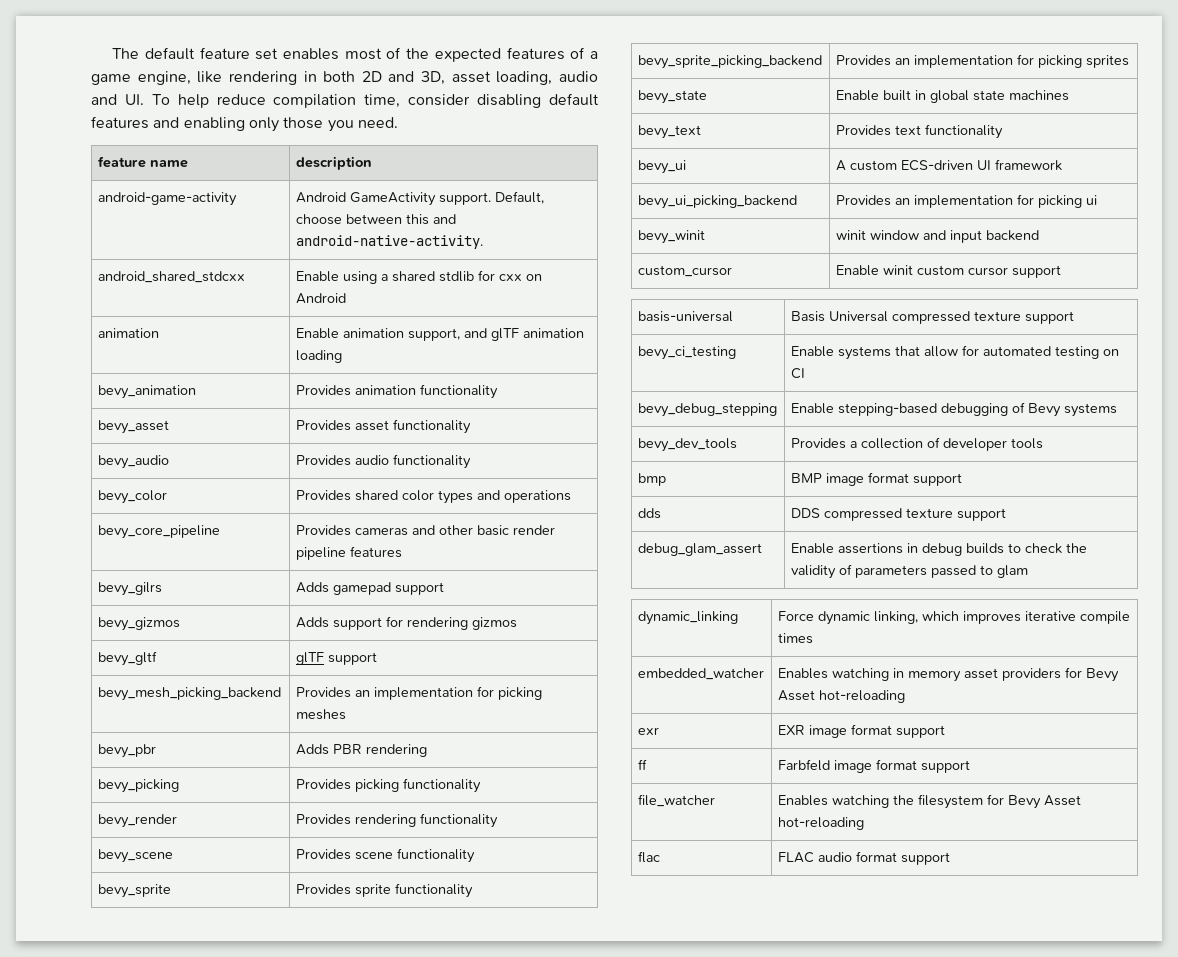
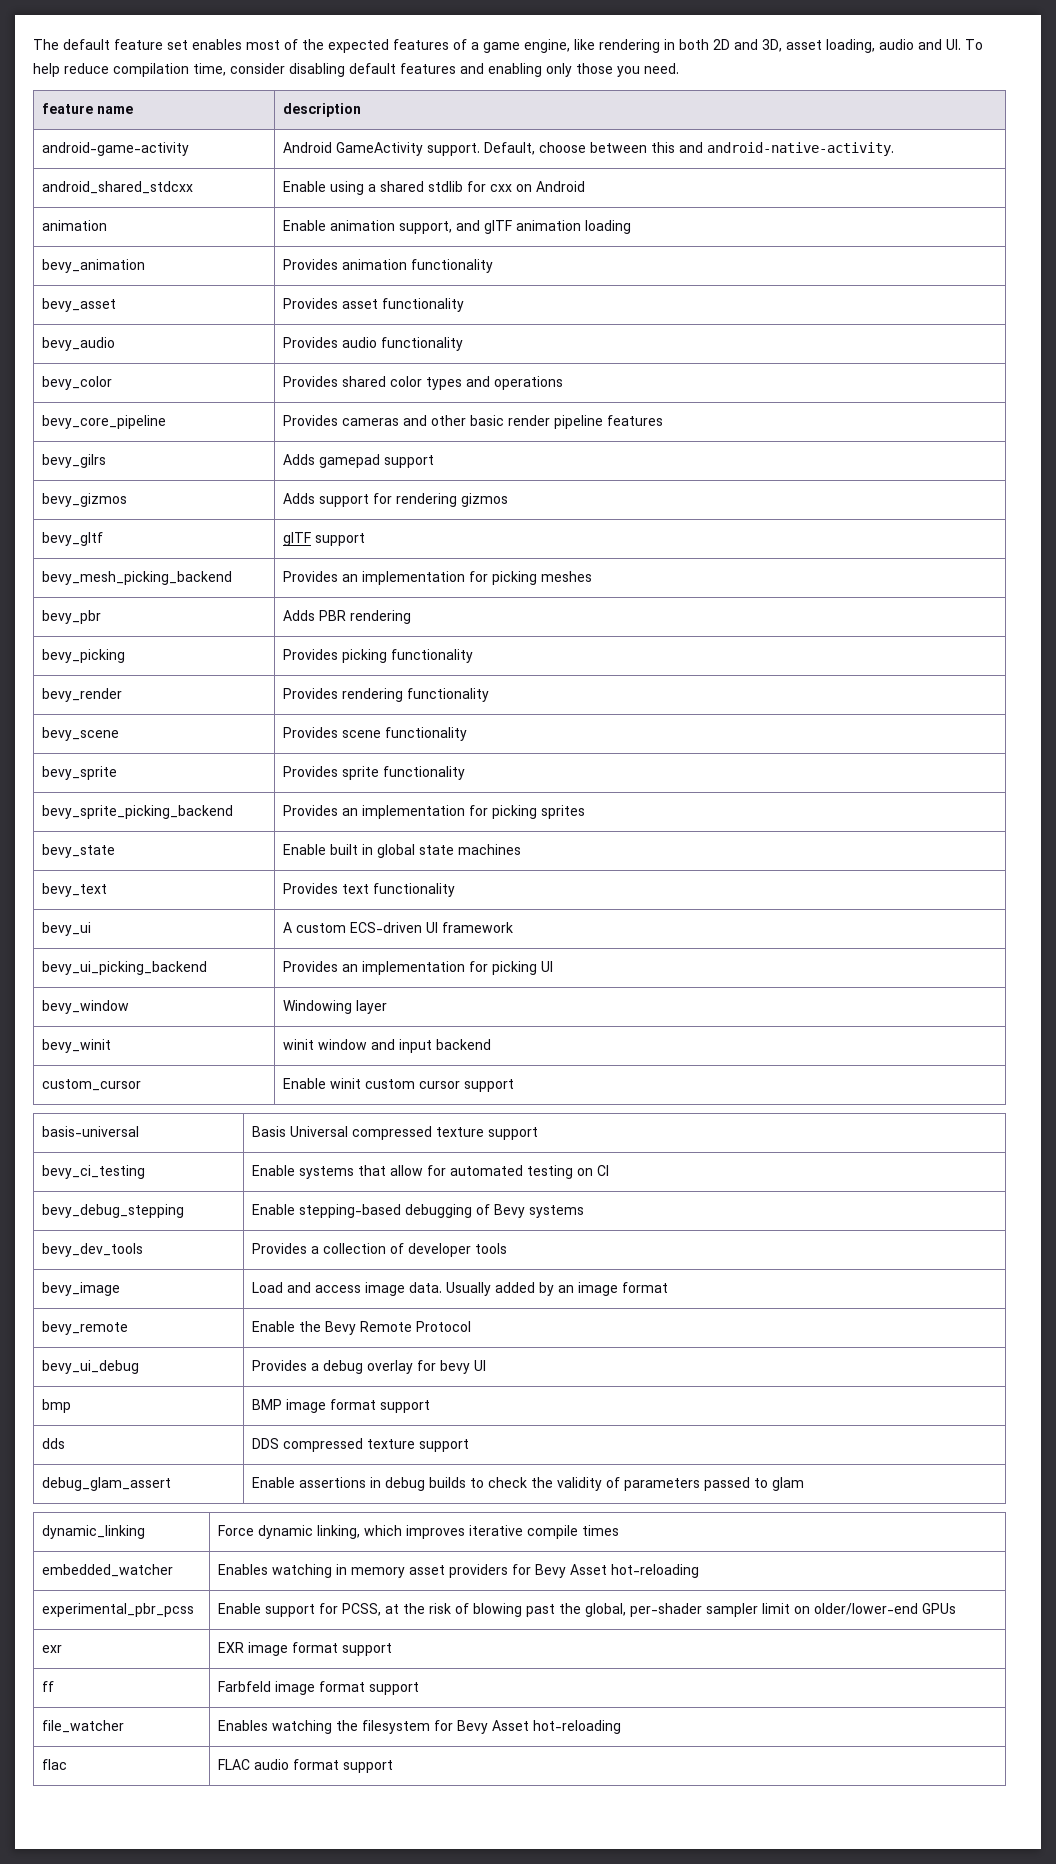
- bevy_ui_picking_backend | Provides an implementation for picking ui
+ bevy_ui_picking_backend | Provides an implementation for picking UI
+ bevy_window | Windowing layer
+ bevy_image | Load and access image data. Usually added by an image format
+ bevy_remote | Enable the Bevy Remote Protocol
+ bevy_ui_debug | Provides a debug overlay for bevy UI
+ experimental_pbr_pcss | Enable support for PCSS, at the risk of blowing past the global, per-shader sampler limit on older/lower-end GPUs

